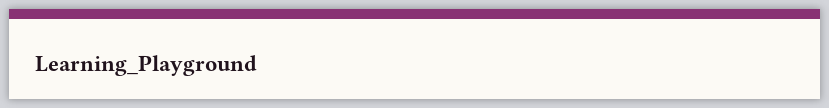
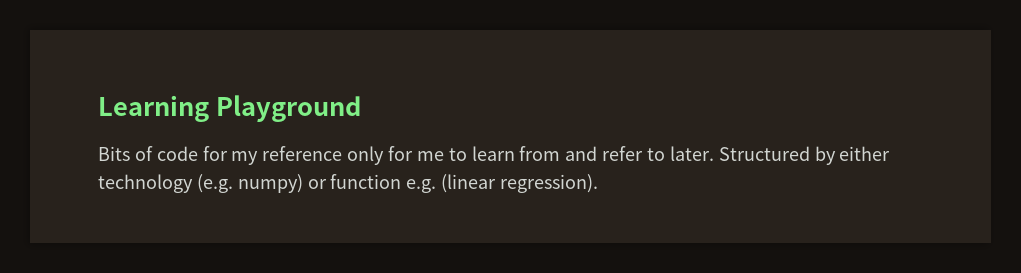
- Learning_Playground
+ Learning Playground
+ Bits of code for my reference only for me to learn from and refer to later. Structured by either technology (e.g. numpy) or function e.g. (linear regression).

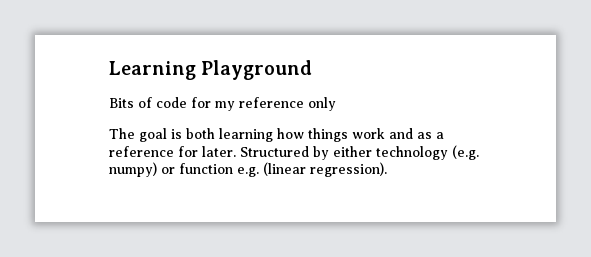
- Bits of code for my reference only for me to learn from and refer to later.
+ Bits of code for my reference only
+ The goal is both learning how things work and as a reference for later.

